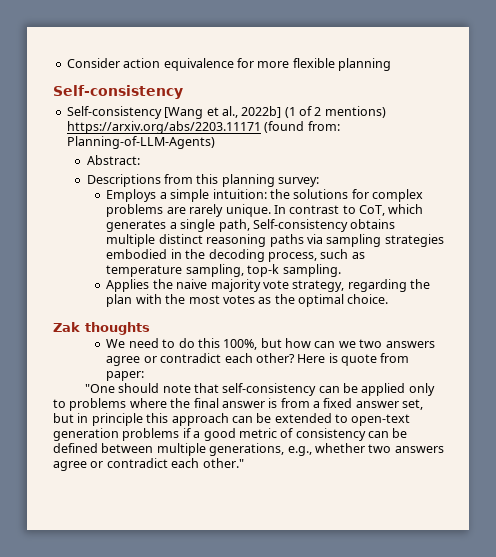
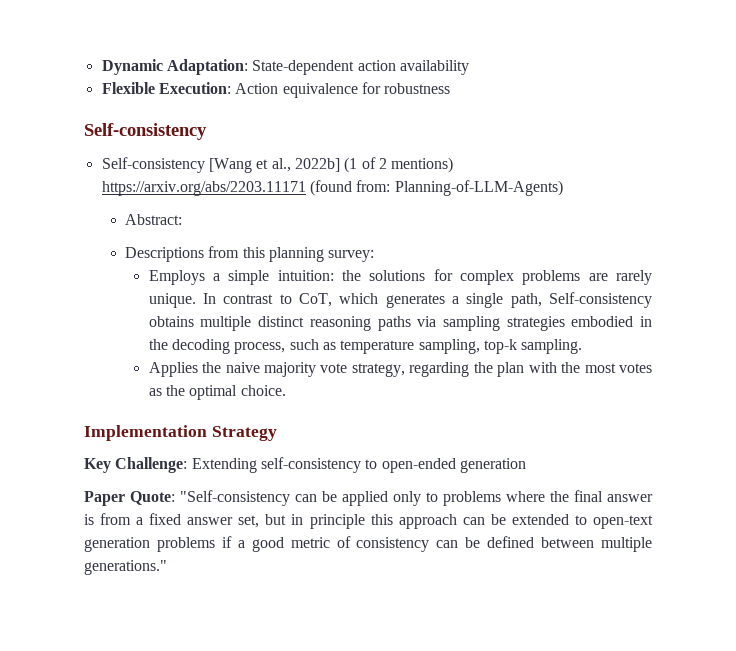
- Consider action equivalence for more flexible planning
+ Dynamic Adaptation: State-dependent action availability
+ Flexible Execution: Action equivalence for robustness
- Zak thoughts
- We need to do this 100%, but how can we two answers agree or contradict each other? Here is quote from paper:
- "One should note that self-consistency can be applied only to problems where the final answer is from a fixed answer set, but in principle this approach can be extended to open-text generation problems if a good metric of consistency can be defined between multiple generations, e.g., whether two answers agree or contradict each other."
+ Implementation Strategy
+ Key Challenge: Extending self-consistency to open-ended generation
+ Paper Quote: "Self-consistency can be applied only to problems where the final answer is from a fixed answer set, but in principle this approach can be extended to open-text generation problems if a good metric of consistency can be defined between multiple generations."

